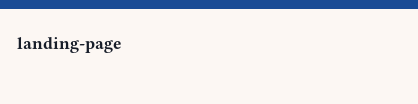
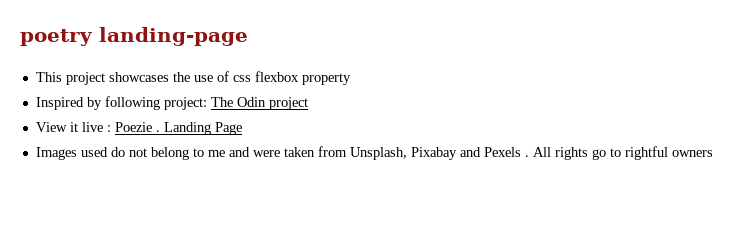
- landing-page
+ poetry landing-page
+ This project showcases the use of css flexbox property
+ Inspired by following project: The Odin project
+ View it live : Poezie . Landing Page
+ Images used do not belong to me and were taken from Unsplash, Pixabay and Pexels . All rights go to rightful owners

